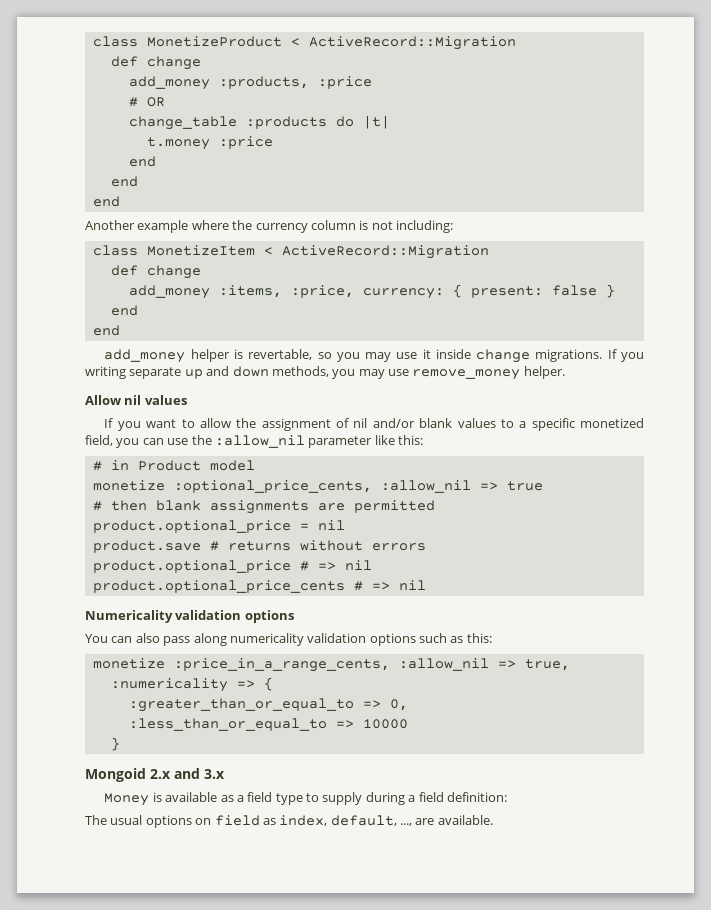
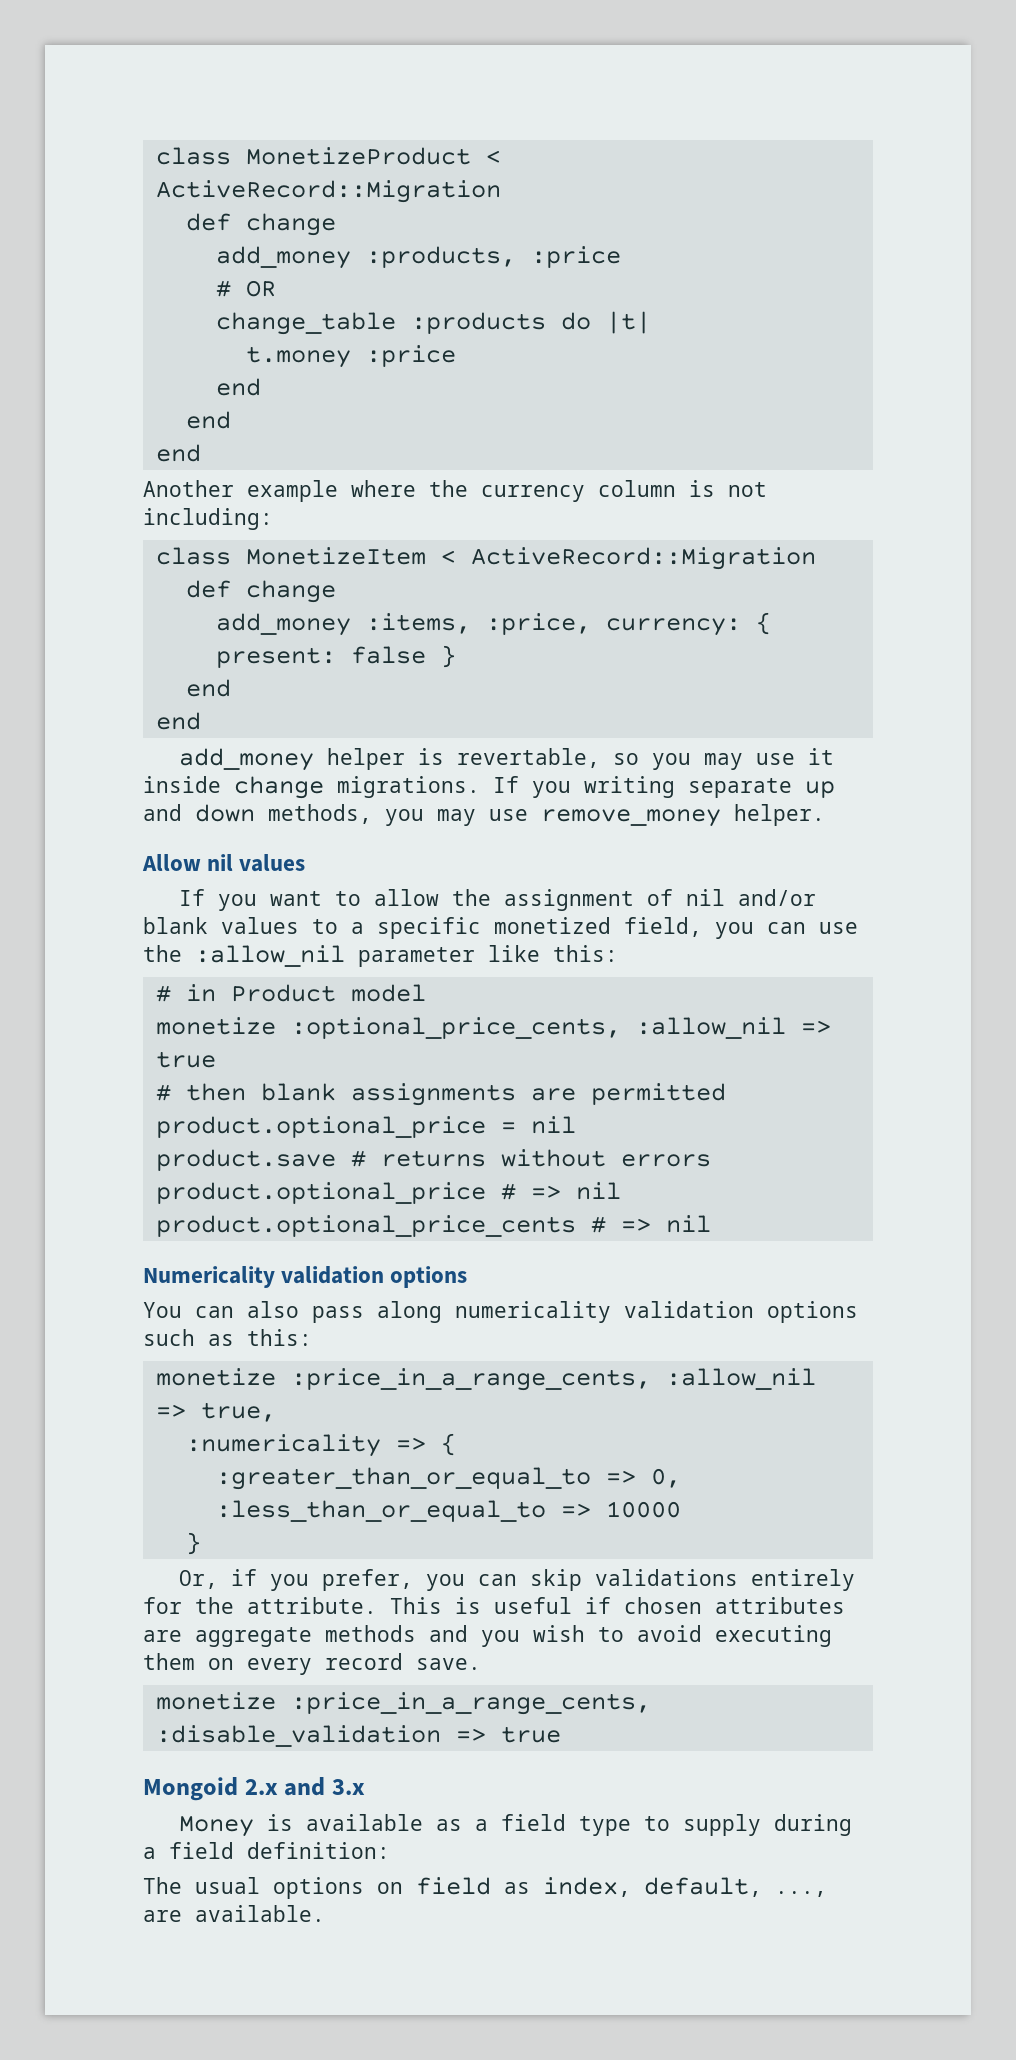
+ Or, if you prefer, you can skip validations entirely for the attribute. This is useful if chosen attributes are aggregate methods and you wish to avoid executing them on every record save.
+ monetize :price_in_a_range_cents, :disable_validation => true

